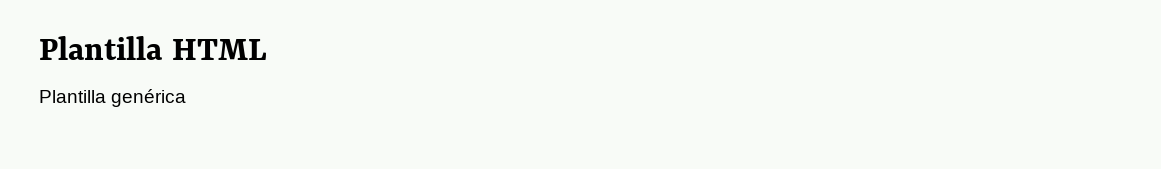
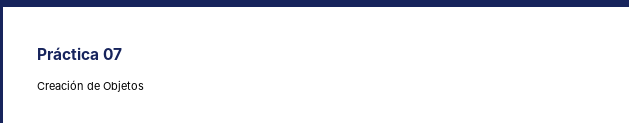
- Plantilla HTML
- Plantilla genérica
+ Práctica 07
+ Creación de Objetos

